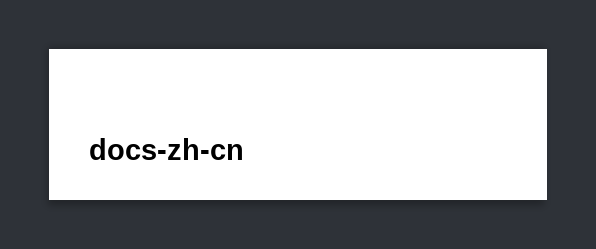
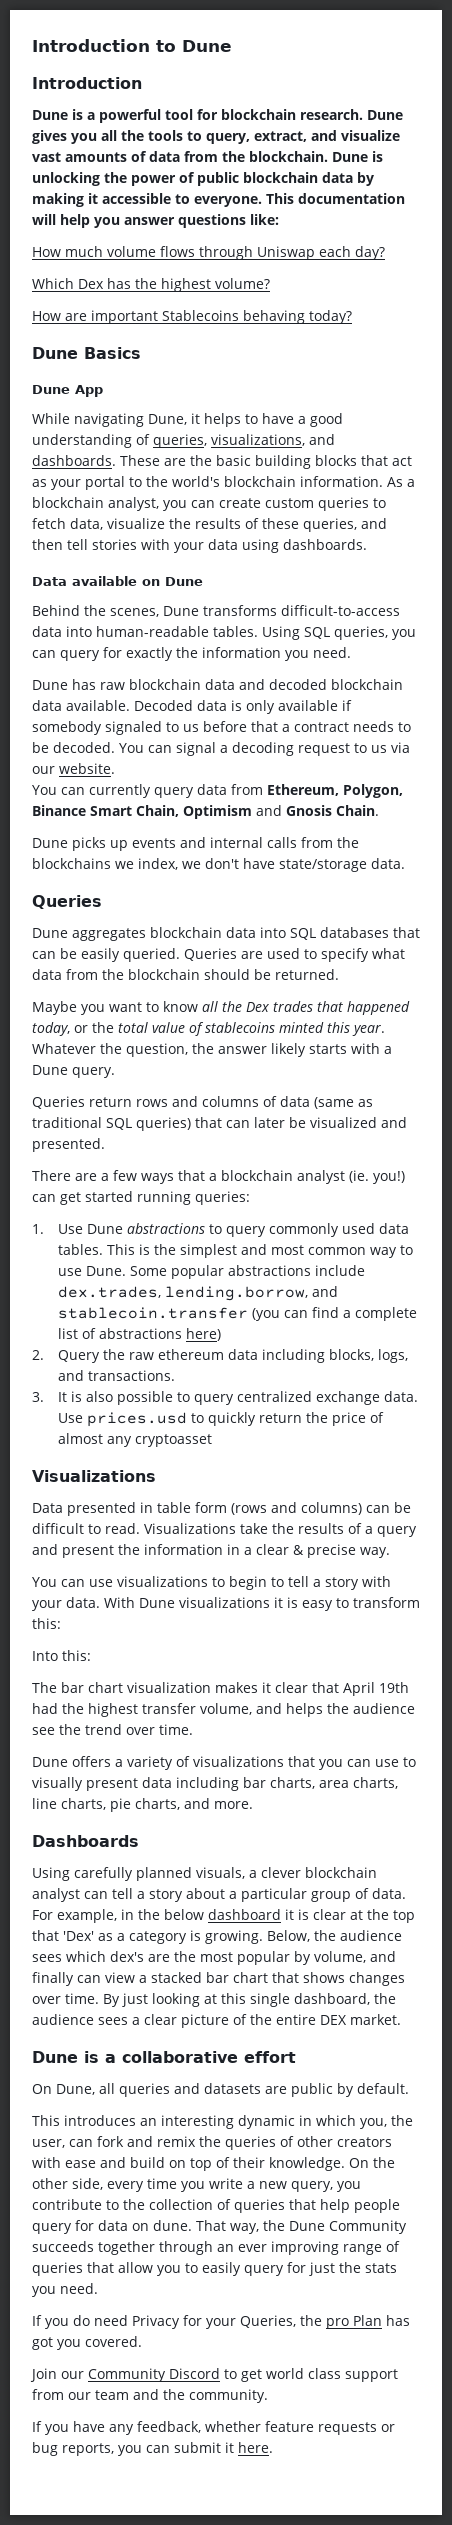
- docs-zh-cn
+ Introduction to Dune
+ Introduction
+ Dune is a powerful tool for blockchain research. Dune gives you all the tools to query, extract, and visualize vast amounts of data from the blockchain. Dune is unlocking the power of public blockchain data by making it accessible to everyone. This documentation will help you answer questions like:
+ How much volume flows through Uniswap each day?
+ Which Dex has the highest volume?
+ How are important Stablecoins behaving today?
+ Dune Basics
+ Dune App
+ While navigating Dune, it helps to have a good understanding of queries, visualizations, and dashboards. These are the basic building blocks that act as your portal to the world's blockchain information. As a blockchain analyst, you can create custom queries to fetch data, visualize the results of these queries, and then tell stories with your data using dashboards.
+ Data available on Dune
+ Behind the scenes, Dune transforms difficult-to-access data into human-readable tables. Using SQL queries, you can query for exactly the information you need.
+ Dune has raw blockchain data and decoded blockchain data available. Decoded data is only available if somebody signaled to us before that a contract needs to be decoded. You can signal a decoding request to us via our website.
+ You can currently query data from Ethereum, Polygon, Binance Smart Chain, Optimism and Gnosis Chain.
+ Dune picks up events and internal calls from the blockchains we index, we don't have state/storage data.
+ Queries
+ Dune aggregates blockchain data into SQL databases that can be easily queried. Queries are used to specify what data from the blockchain should be returned.
+ Maybe you want to know all the Dex trades that happened today, or the total value of stablecoins minted this year. Whatever the question, the answer likely starts with a Dune query.
+ Queries return rows and columns of data (same as traditional SQL queries) that can later be visualized and presented.
+ There are a few ways that a blockchain analyst (ie. you!) can get started running queries:
+ 1. Use Dune abstractions to query commonly used data tables. This is the simplest and most common way to use Dune. Some popular abstractions include dex.trades, lending.borrow, and stablecoin.transfer (you can find a complete list of abstractions here)
+ 2. Query the raw ethereum data including blocks, logs, and transactions.
+ 3. It is also possible to query centralized exchange data. Use prices.usd to quickly return the price of almost any cryptoasset
+ Visualizations
+ Data presented in table form (rows and columns) can be difficult to read. Visualizations take the results of a query and present the information in a clear & precise way.
+ You can use visualizations to begin to tell a story with your data. With Dune visualizations it is easy to transform this:
+ Into this:
+ The bar chart visualization makes it clear that April 19th had the highest transfer volume, and helps the audience see the trend over time.
+ Dune offers a variety of visualizations that you can use to visually present data including bar charts, area charts, line charts, pie charts, and more.
+ Dashboards
+ Using carefully planned visuals, a clever blockchain analyst can tell a story about a particular group of data. For example, in the below dashboard it is clear at the top that 'Dex' as a category is growing. Below, the audience sees which dex's are the most popular by volume, and finally can view a stacked bar chart that shows changes over time. By just looking at this single dashboard, the audience sees a clear picture of the entire DEX market.
+ Dune is a collaborative effort
+ On Dune, all queries and datasets are public by default.
+ This introduces an interesting dynamic in which you, the user, can fork and remix the queries of other creators with ease and build on top of their knowledge. On the other side, every time you write a new query, you contribute to the collection of queries that help people query for data on dune. That way, the Dune Community succeeds together through an ever improving range of queries that allow you to easily query for just the stats you need.
+ If you do need Privacy for your Queries, the pro Plan has got you covered.
+ Join our Community Discord to get world class support from our team and the community.
+ If you have any feedback, whether feature requests or bug reports, you can submit it here.

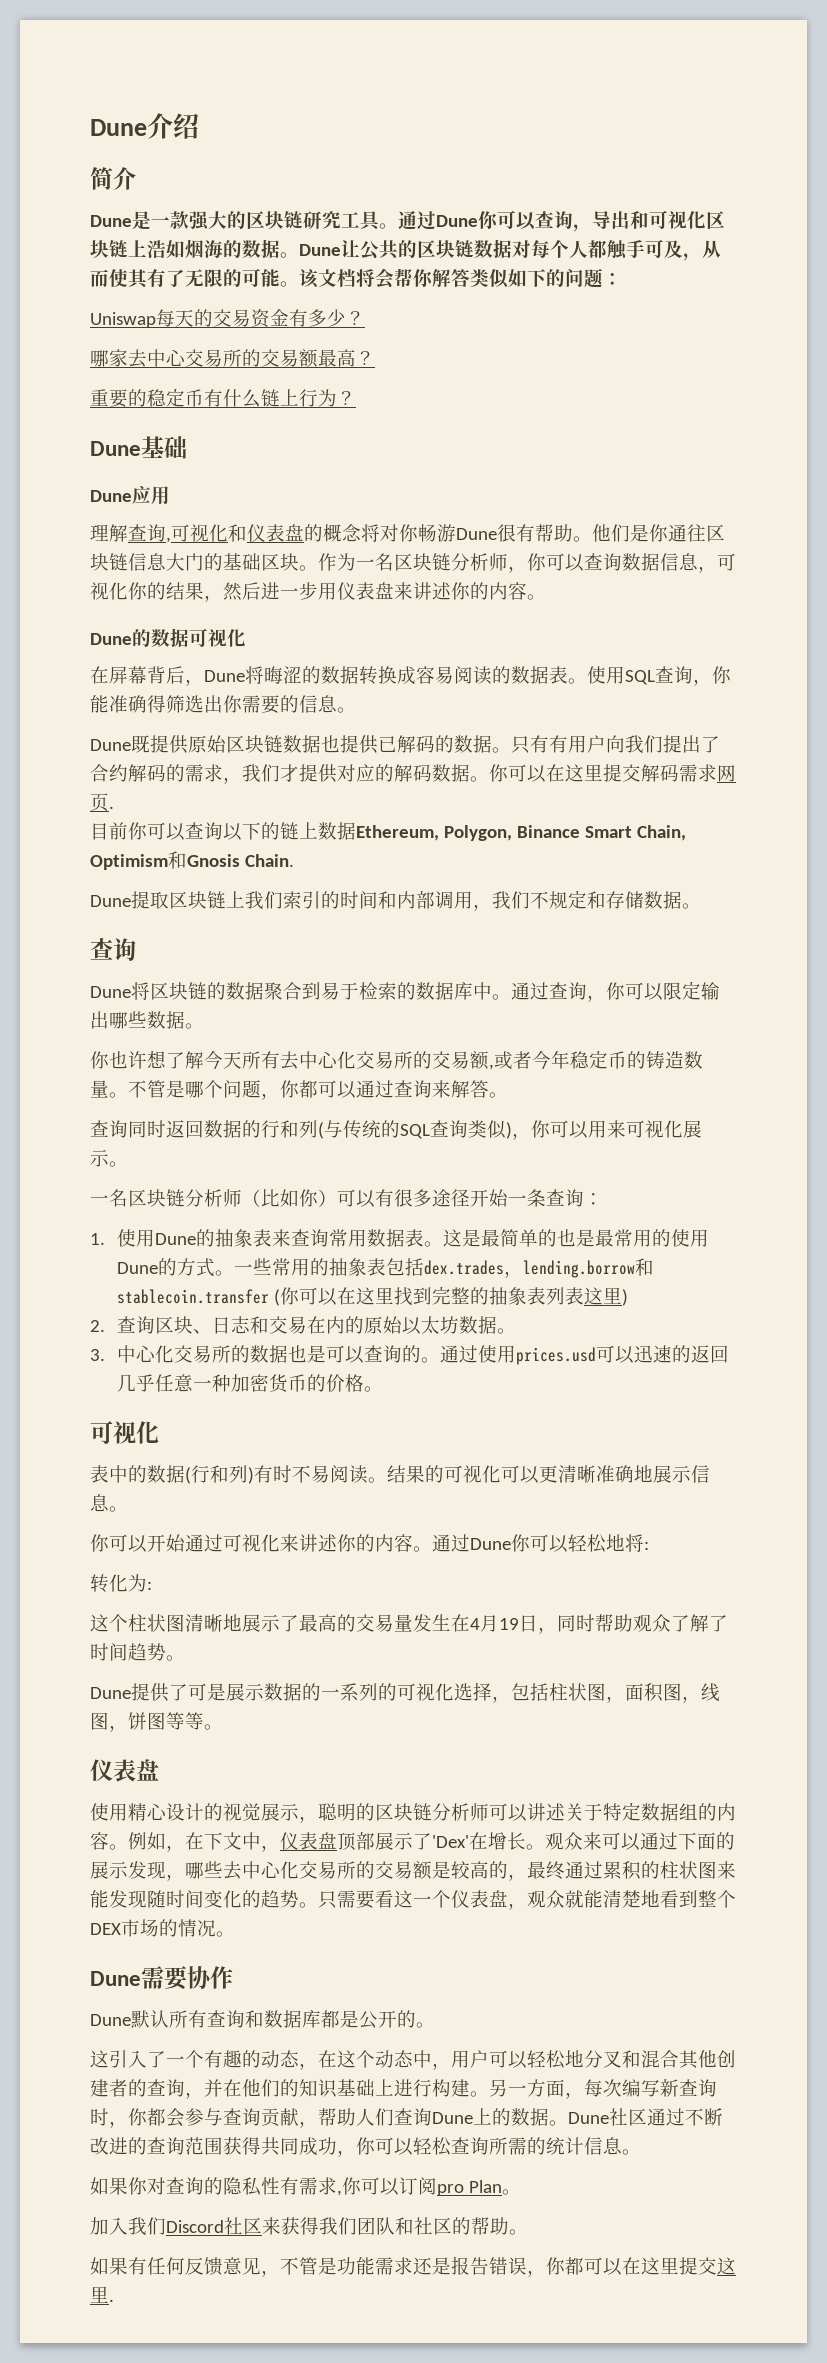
- Introduction to Dune
- Introduction
- Dune is a powerful tool for blockchain research. Dune gives you all the tools to query, extract, and visualize vast amounts of data from the blockchain. Dune is unlocking the power of public blockchain data by making it accessible to everyone. This documentation will help you answer questions like:
- How much volume flows through Uniswap each day?
- Which Dex has the highest volume?
- How are important Stablecoins behaving today?
- Dune Basics
- Dune App
- While navigating Dune, it helps to have a good understanding of queries, visualizations, and dashboards. These are the basic building blocks that act as your portal to the world's blockchain information. As a blockchain analyst, you can create custom queries to fetch data, visualize the results of these queries, and then tell stories with your data using dashboards.
- Data available on Dune
- Behind the scenes, Dune transforms difficult-to-access data into human-readable tables. Using SQL queries, you can query for exactly the information you need.
- Dune has raw blockchain data and decoded blockchain data available. Decoded data is only available if somebody signaled to us before that a contract needs to be decoded. You can signal a decoding request to us via our website.
- You can currently query data from Ethereum, Polygon, Binance Smart Chain, Optimism and Gnosis Chain.
+ Dune介绍
+ 简介
+ Dune是一款强大的区块链研究工具。通过Dune你可以查询，导出和可视化区块链上浩如烟海的数据。Dune让公共的区块链数据对每个人都触手可及，从而使其有了无限的可能。该文档将会帮你解答类似如下的问题：
+ Uniswap每天的交易资金有多少？
+ 哪家去中心交易所的交易额最高？
+ 重要的稳定币有什么链上行为？
+ Dune基础
+ Dune应用
+ 理解查询,可视化和仪表盘的概念将对你畅游Dune很有帮助。他们是你通往区块链信息大门的基础区块。作为一名区块链分析师，你可以查询数据信息，可视化你的结果，然后进一步用仪表盘来讲述你的内容。
+ Dune的数据可视化
+ 在屏幕背后，Dune将晦涩的数据转换成容易阅读的数据表。使用SQL查询，你能准确得筛选出你需要的信息。
+ Dune既提供原始区块链数据也提供已解码的数据。只有有用户向我们提出了合约解码的需求，我们才提供对应的解码数据。你可以在这里提交解码需求网页.
+ 目前你可以查询以下的链上数据Ethereum, Polygon, Binance Smart Chain, Optimism和Gnosis Chain.
- Dune picks up events and internal calls from the blockchains we index, we don't have state/storage data.
- Queries
- Dune aggregates blockchain data into SQL databases that can be easily queried. Queries are used to specify what data from the blockchain should be returned.
- Maybe you want to know all the Dex trades that happened today, or the total value of stablecoins minted this year. Whatever the question, the answer likely starts with a Dune query.
- Queries return rows and columns of data (same as traditional SQL queries) that can later be visualized and presented.
- There are a few ways that a blockchain analyst (ie. you!) can get started running queries:
- 1. Use Dune abstractions to query commonly used data tables. This is the simplest and most common way to use Dune. Some popular abstractions include dex.trades, lending.borrow, and stablecoin.transfer (you can find a complete list of abstractions here)
- 2. Query the raw ethereum data including blocks, logs, and transactions.
- 3. It is also possible to query centralized exchange data. Use prices.usd to quickly return the price of almost any cryptoasset
- Visualizations
- Data presented in table form (rows and columns) can be difficult to read. Visualizations take the results of a query and present the information in a clear & precise way.
- You can use visualizations to begin to tell a story with your data. With Dune visualizations it is easy to transform this:
- Into this:
- The bar chart visualization makes it clear that April 19th had the highest transfer volume, and helps the audience see the trend over time.
- Dune offers a variety of visualizations that you can use to visually present data including bar charts, area charts, line charts, pie charts, and more.
- Dashboards
- Using carefully planned visuals, a clever blockchain analyst can tell a story about a particular group of data. For example, in the below dashboard it is clear at the top that 'Dex' as a category is growing. Below, the audience sees which dex's are the most popular by volume, and finally can view a stacked bar chart that shows changes over time. By just looking at this single dashboard, the audience sees a clear picture of the entire DEX market.
- Dune is a collaborative effort
- On Dune, all queries and datasets are public by default.
- This introduces an interesting dynamic in which you, the user, can fork and remix the queries of other creators with ease and build on top of their knowledge. On the other side, every time you write a new query, you contribute to the collection of queries that help people query for data on dune. That way, the Dune Community succeeds together through an ever improving range of queries that allow you to easily query for just the stats you need.
- If you do need Privacy for your Queries, the pro Plan has got you covered.
- Join our Community Discord to get world class support from our team and the community.
- If you have any feedback, whether feature requests or bug reports, you can submit it here.
+ Dune提取区块链上我们索引的时间和内部调用，我们不规定和存储数据。
+ 查询
+ Dune将区块链的数据聚合到易于检索的数据库中。通过查询，你可以限定输出哪些数据。
+ 你也许想了解今天所有去中心化交易所的交易额,或者今年稳定币的铸造数量。不管是哪个问题，你都可以通过查询来解答。
+ 查询同时返回数据的行和列(与传统的SQL查询类似)，你可以用来可视化展示。
+ 一名区块链分析师（比如你）可以有很多途径开始一条查询：
+ 1.使用Dune的抽象表来查询常用数据表。这是最简单的也是最常用的使用Dune的方式。一些常用的抽象表包括dex.trades，lending.borrow和stablecoin.transfer (你可以在这里找到完整的抽象表列表这里)
+ 2.查询区块、日志和交易在内的原始以太坊数据。
+ 3.中心化交易所的数据也是可以查询的。通过使用prices.usd可以迅速的返回几乎任意一种加密货币的价格。
+ 可视化
+ 表中的数据(行和列)有时不易阅读。结果的可视化可以更清晰准确地展示信息。
+ 你可以开始通过可视化来讲述你的内容。通过Dune你可以轻松地将:
+ 转化为:
+ 这个柱状图清晰地展示了最高的交易量发生在4月19日，同时帮助观众了解了时间趋势。
+ Dune提供了可是展示数据的一系列的可视化选择，包括柱状图，面积图，线图，饼图等等。
+ 仪表盘
+ 使用精心设计的视觉展示，聪明的区块链分析师可以讲述关于特定数据组的内容。例如，在下文中，仪表盘顶部展示了'Dex'在增长。观众来可以通过下面的展示发现，哪些去中心化交易所的交易额是较高的，最终通过累积的柱状图来能发现随时间变化的趋势。只需要看这一个仪表盘，观众就能清楚地看到整个DEX市场的情况。
+ Dune需要协作
+ Dune默认所有查询和数据库都是公开的。
+ 这引入了一个有趣的动态，在这个动态中，用户可以轻松地分叉和混合其他创建者的查询，并在他们的知识基础上进行构建。另一方面，每次编写新查询时，你都会参与查询贡献，帮助人们查询Dune上的数据。Dune社区通过不断改进的查询范围获得共同成功，你可以轻松查询所需的统计信息。
+ 如果你对查询的隐私性有需求,你可以订阅pro Plan。
+ 加入我们Discord社区来获得我们团队和社区的帮助。
+ 如果有任何反馈意见，不管是功能需求还是报告错误，你都可以在这里提交这里.

